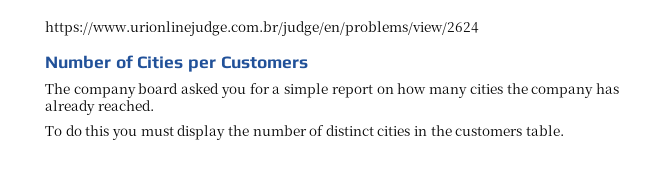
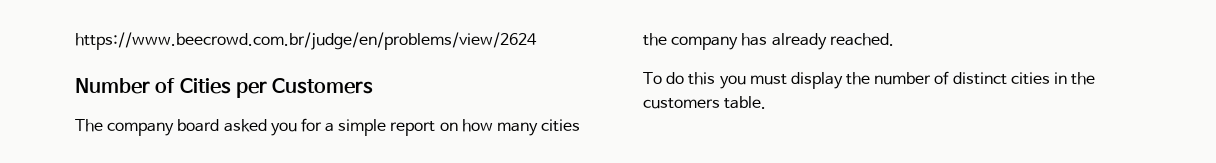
- https://www.urionlinejudge.com.br/judge/en/problems/view/2624
+ https://www.beecrowd.com.br/judge/en/problems/view/2624

